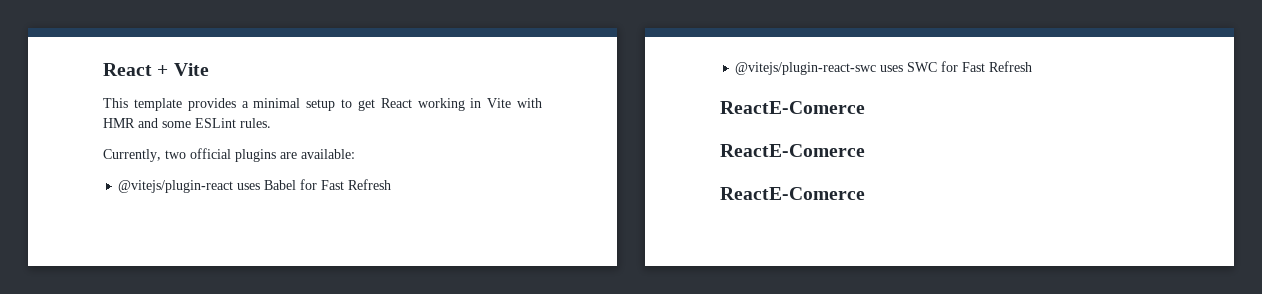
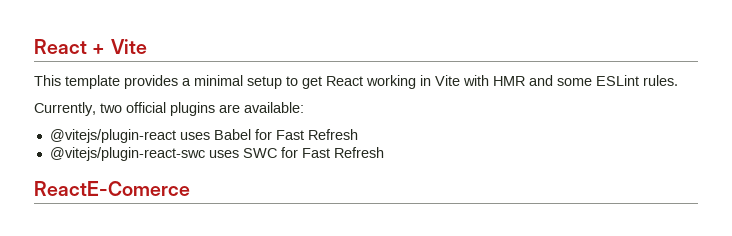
  @vitejs/plugin-react-swc uses SWC for Fast Refresh
- ReactE-Comerce
- ReactE-Comerce

